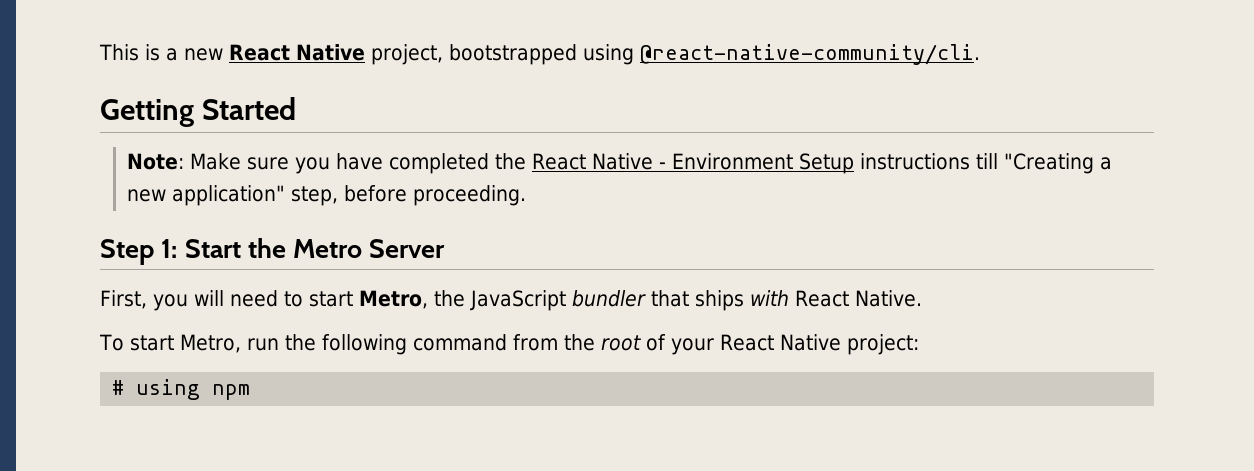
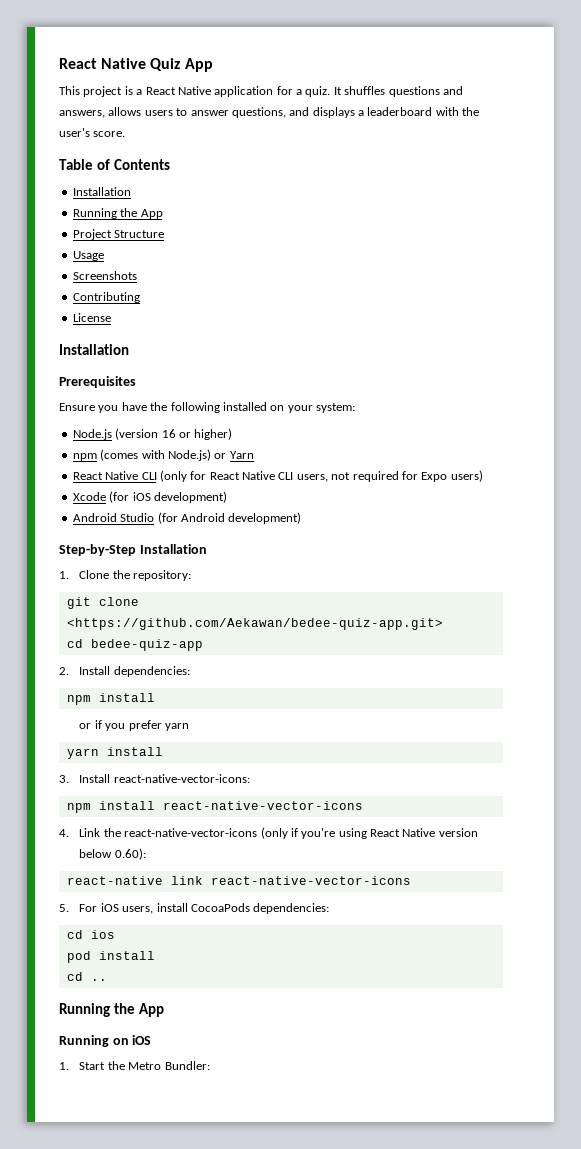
- This is a new React Native project, bootstrapped using @react-native-community/cli.
- Getting Started
- Note: Make sure you have completed the React Native - Environment Setup instructions till "Creating a new application" step, before proceeding.
- Step 1: Start the Metro Server
- First, you will need to start Metro, the JavaScript bundler that ships with React Native.
- To start Metro, run the following command from the root of your React Native project:
- # using npm
+ React Native Quiz App
+ This project is a React Native application for a quiz. It shuffles questions and answers, allows users to answer questions, and displays a leaderboard with the user's score.
+ Table of Contents
+ Installation
+ Running the App
+ Project Structure
+ Usage
+ Screenshots
+ Contributing
+ License
+ Installation
+ Prerequisites
+ Ensure you have the following installed on your system:
+ Node.js (version 16 or higher)
+ npm (comes with Node.js) or Yarn
+ React Native CLI (only for React Native CLI users, not required for Expo users)
+ Xcode (for iOS development)
+ Android Studio (for Android development)
+ Step-by-Step Installation
+ 1. Clone the repository:
+ git clone <https://github.com/Aekawan/bedee-quiz-app.git>
+ cd bedee-quiz-app
+ 2. Install dependencies:
+ npm install
+ or if you prefer yarn
+ yarn install
+ 3. Install react-native-vector-icons:
+ npm install react-native-vector-icons
+ 4. Link the react-native-vector-icons (only if you're using React Native version below 0.60):
+ react-native link react-native-vector-icons
+ 5. For iOS users, install CocoaPods dependencies:
+ cd ios
+ pod install
+ cd ..
+ Running the App
+ Running on iOS
+ 1. Start the Metro Bundler:

